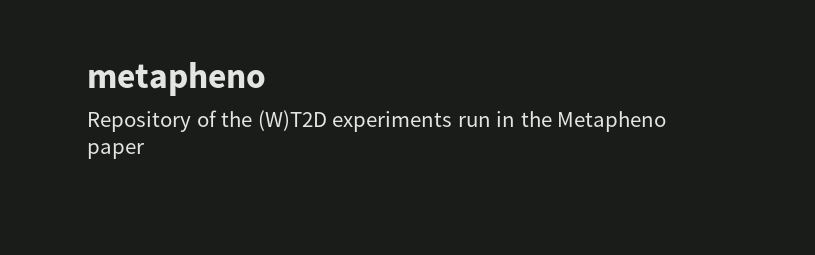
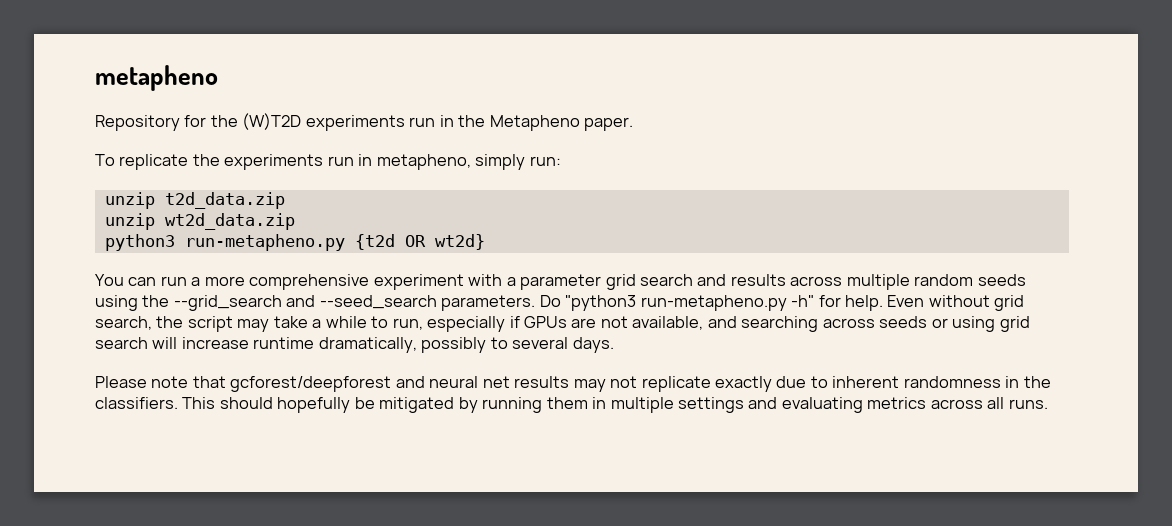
- Repository of the (W)T2D experiments run in the Metapheno paper
+ Repository for the (W)T2D experiments run in the Metapheno paper.
+ To replicate the experiments run in metapheno, simply run:
+ unzip t2d_data.zip
+ unzip wt2d_data.zip
+ python3 run-metapheno.py {t2d OR wt2d}
+ You can run a more comprehensive experiment with a parameter grid search and results across multiple random seeds using the --grid_search and --seed_search parameters. Do "python3 run-metapheno.py -h" for help. Even without grid search, the script may take a while to run, especially if GPUs are not available, and searching across seeds or using grid search will increase runtime dramatically, possibly to several days.
+ Please note that gcforest/deepforest and neural net results may not replicate exactly due to inherent randomness in the classifiers. This should hopefully be mitigated by running them in multiple settings and evaluating metrics across all runs.

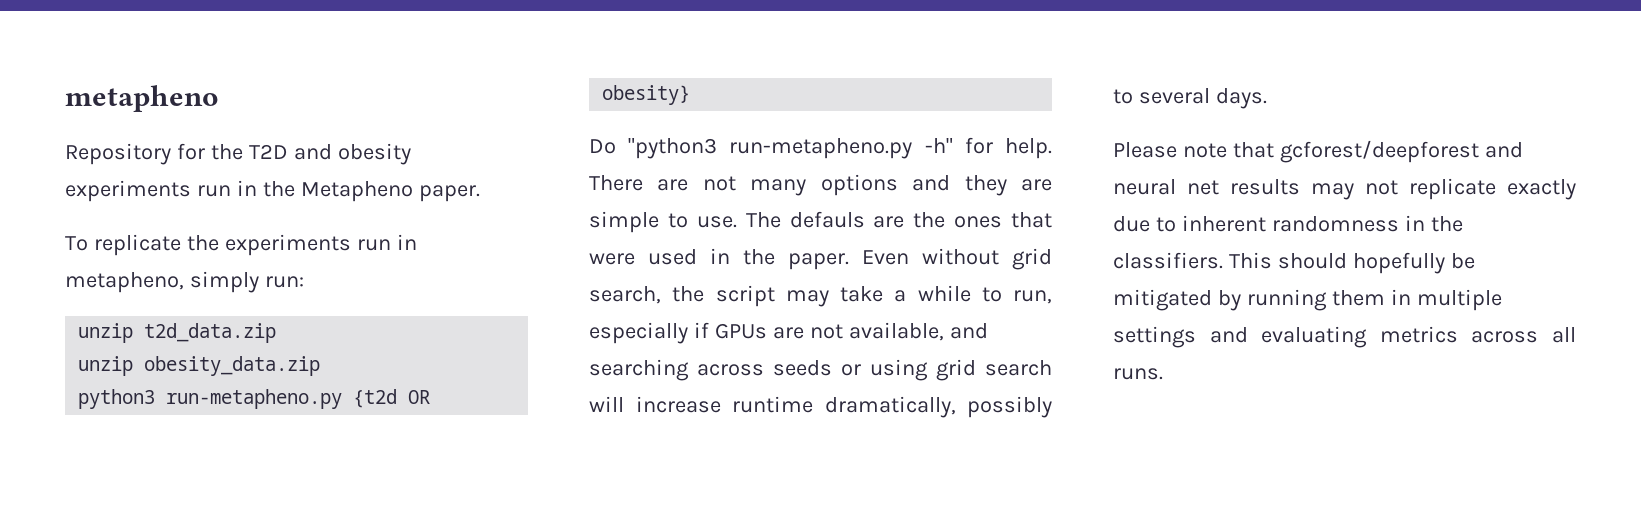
- Repository for the (W)T2D experiments run in the Metapheno paper.
+ Repository for the T2D and obesity experiments run in the Metapheno paper.
- unzip wt2d_data.zip
+ unzip obesity_data.zip
- python3 run-metapheno.py {t2d OR wt2d}
- You can run a more comprehensive experiment with a parameter grid search and results across multiple random seeds using the --grid_search and --seed_search parameters. Do "python3 run-metapheno.py -h" for help.
+ python3 run-metapheno.py {t2d OR obesity}
+ Do "python3 run-metapheno.py -h" for help.
+ There are not many options and they are simple to use. The defauls are the ones that were used in the paper.

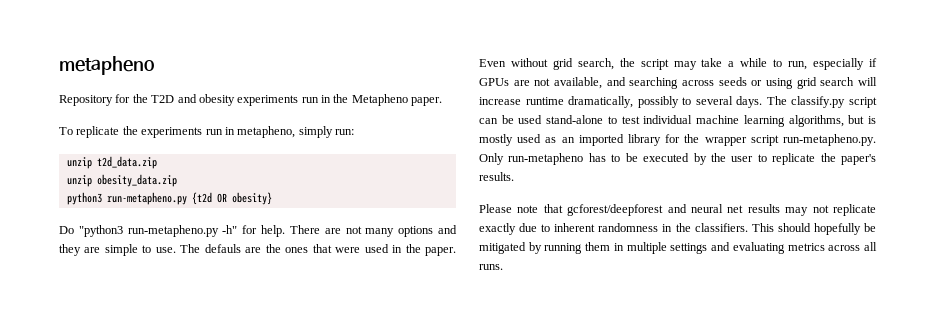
+ The classify.py script can be used stand-alone to test individual machine learning algorithms, but is mostly used as an imported library for the wrapper script run-metapheno.py. Only run-metapheno has to be executed by the user to replicate the paper's results.

